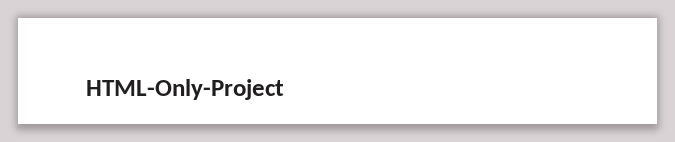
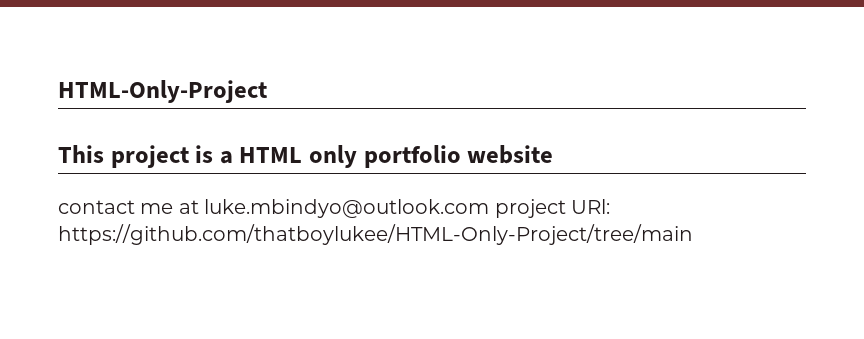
+ This project is a HTML only portfolio website
+ contact me at luke.mbindyo@outlook.com project URl: https://github.com/thatboylukee/HTML-Only-Project/tree/main

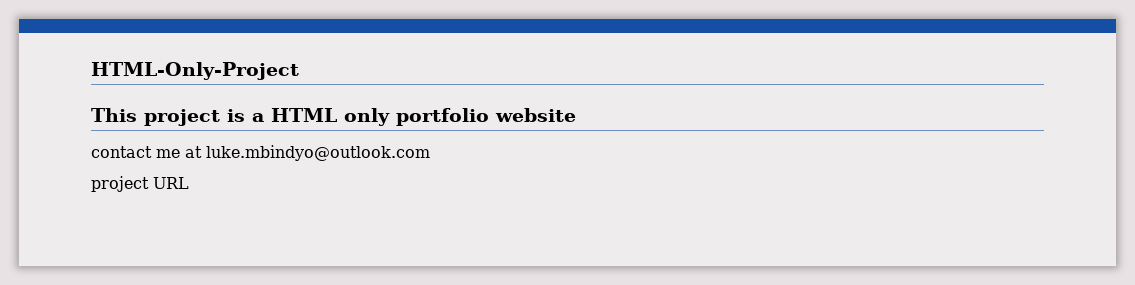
- contact me at luke.mbindyo@outlook.com project URl: https://github.com/thatboylukee/HTML-Only-Project/tree/main
+ contact me at luke.mbindyo@outlook.com
+ project URL

